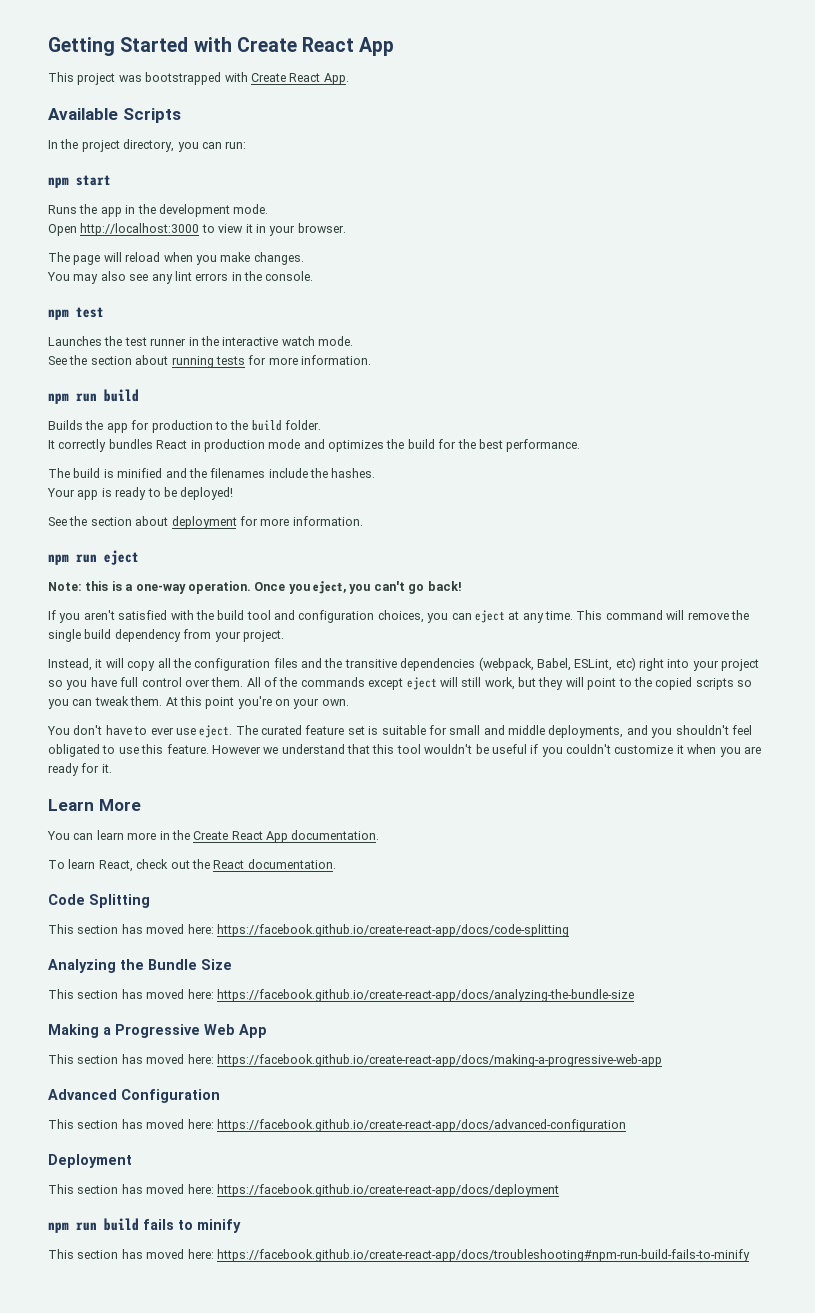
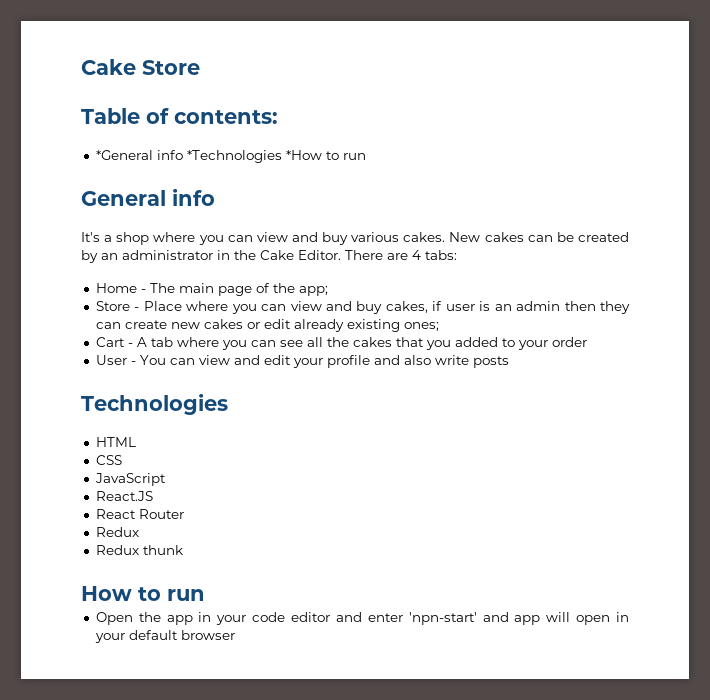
- Getting Started with Create React App
- This project was bootstrapped with Create React App.
- Available Scripts
- In the project directory, you can run:
- npm start
- Runs the app in the development mode.
- Open http://localhost:3000 to view it in your browser.
- The page will reload when you make changes.
- You may also see any lint errors in the console.
- npm test
- Launches the test runner in the interactive watch mode.
- See the section about running tests for more information.
- npm run build
- Builds the app for production to the build folder.
- It correctly bundles React in production mode and optimizes the build for the best performance.
- The build is minified and the filenames include the hashes.
- Your app is ready to be deployed!
- See the section about deployment for more information.
- npm run eject
- Note: this is a one-way operation. Once you eject, you can't go back!
- If you aren't satisfied with the build tool and configuration choices, you can eject at any time. This command will remove the single build dependency from your project.
- Instead, it will copy all the configuration files and the transitive dependencies (webpack, Babel, ESLint, etc) right into your project so you have full control over them. All of the commands except eject will still work, but they will point to the copied scripts so you can tweak them. At this point you're on your own.
- You don't have to ever use eject. The curated feature set is suitable for small and middle deployments, and you shouldn't feel obligated to use this feature. However we understand that this tool wouldn't be useful if you couldn't customize it when you are ready for it.
- Learn More
- You can learn more in the Create React App documentation.
- To learn React, check out the React documentation.
- Code Splitting
- This section has moved here: https://facebook.github.io/create-react-app/docs/code-splitting
- Analyzing the Bundle Size
- This section has moved here: https://facebook.github.io/create-react-app/docs/analyzing-the-bundle-size
- Making a Progressive Web App
- This section has moved here: https://facebook.github.io/create-react-app/docs/making-a-progressive-web-app
- Advanced Configuration
- This section has moved here: https://facebook.github.io/create-react-app/docs/advanced-configuration
- Deployment
- This section has moved here: https://facebook.github.io/create-react-app/docs/deployment
- npm run build fails to minify
- This section has moved here: https://facebook.github.io/create-react-app/docs/troubleshooting#npm-run-build-fails-to-minify
+ Cake Store
+ Table of contents:
+ *General info *Technologies *How to run
+ General info
+ It's a shop where you can view and buy various cakes. New cakes can be created by an administrator in the Cake Editor. There are 4 tabs:
+ Home - The main page of the app;
+ Store - Place where you can view and buy cakes, if user is an admin then they can create new cakes or edit already existing ones;
+ Cart - A tab where you can see all the cakes that you added to your order
+ User - You can view and edit your profile and also write posts
+ Technologies
+ HTML
+ CSS
+ JavaScript
+ React.JS
+ React Router
+ Redux
+ Redux thunk
+ How to run
+ Open the app in your code editor and enter 'npn-start' and app will open in your default browser

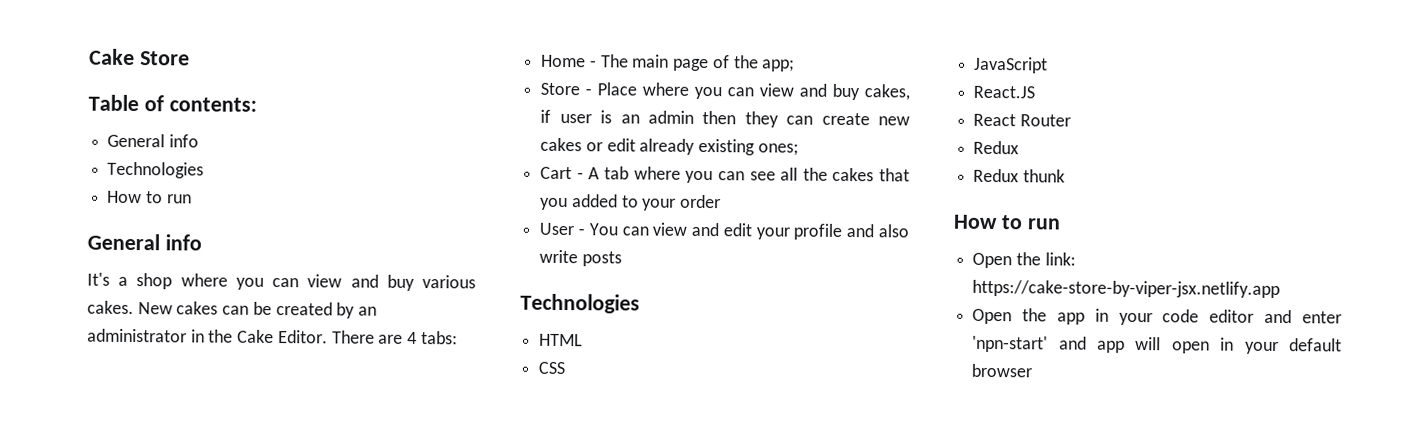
  Table of contents:
- *General info *Technologies *How to run
+ General info
+ Technologies
+ How to run
+ Open the link: https://cake-store-by-viper-jsx.netlify.app

